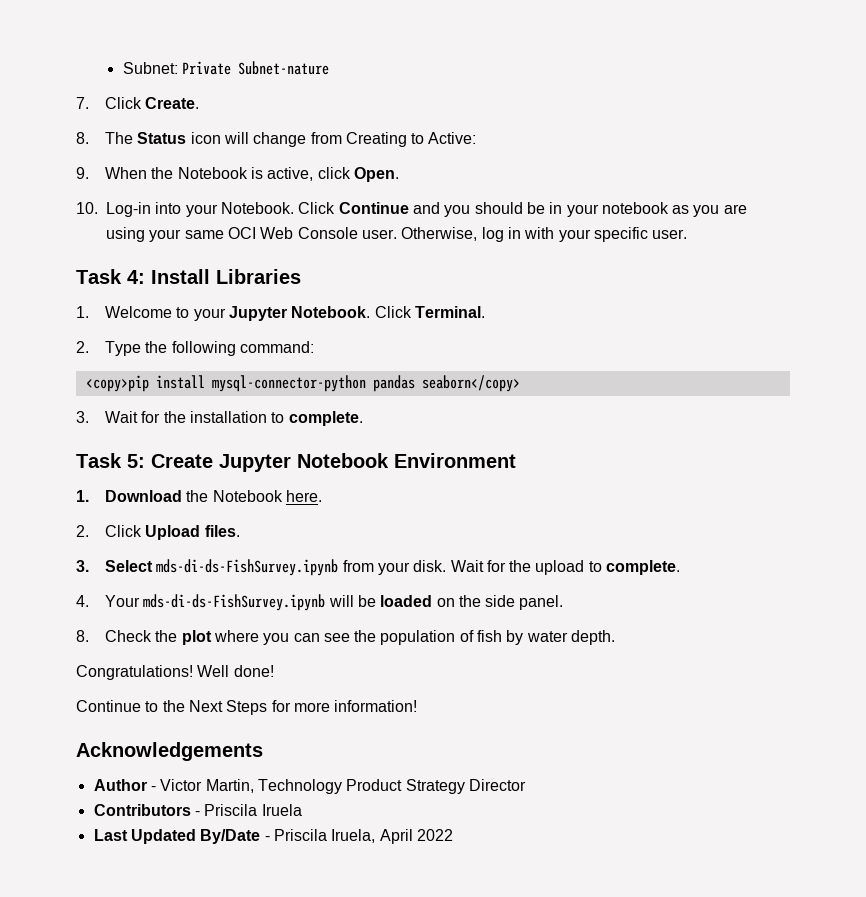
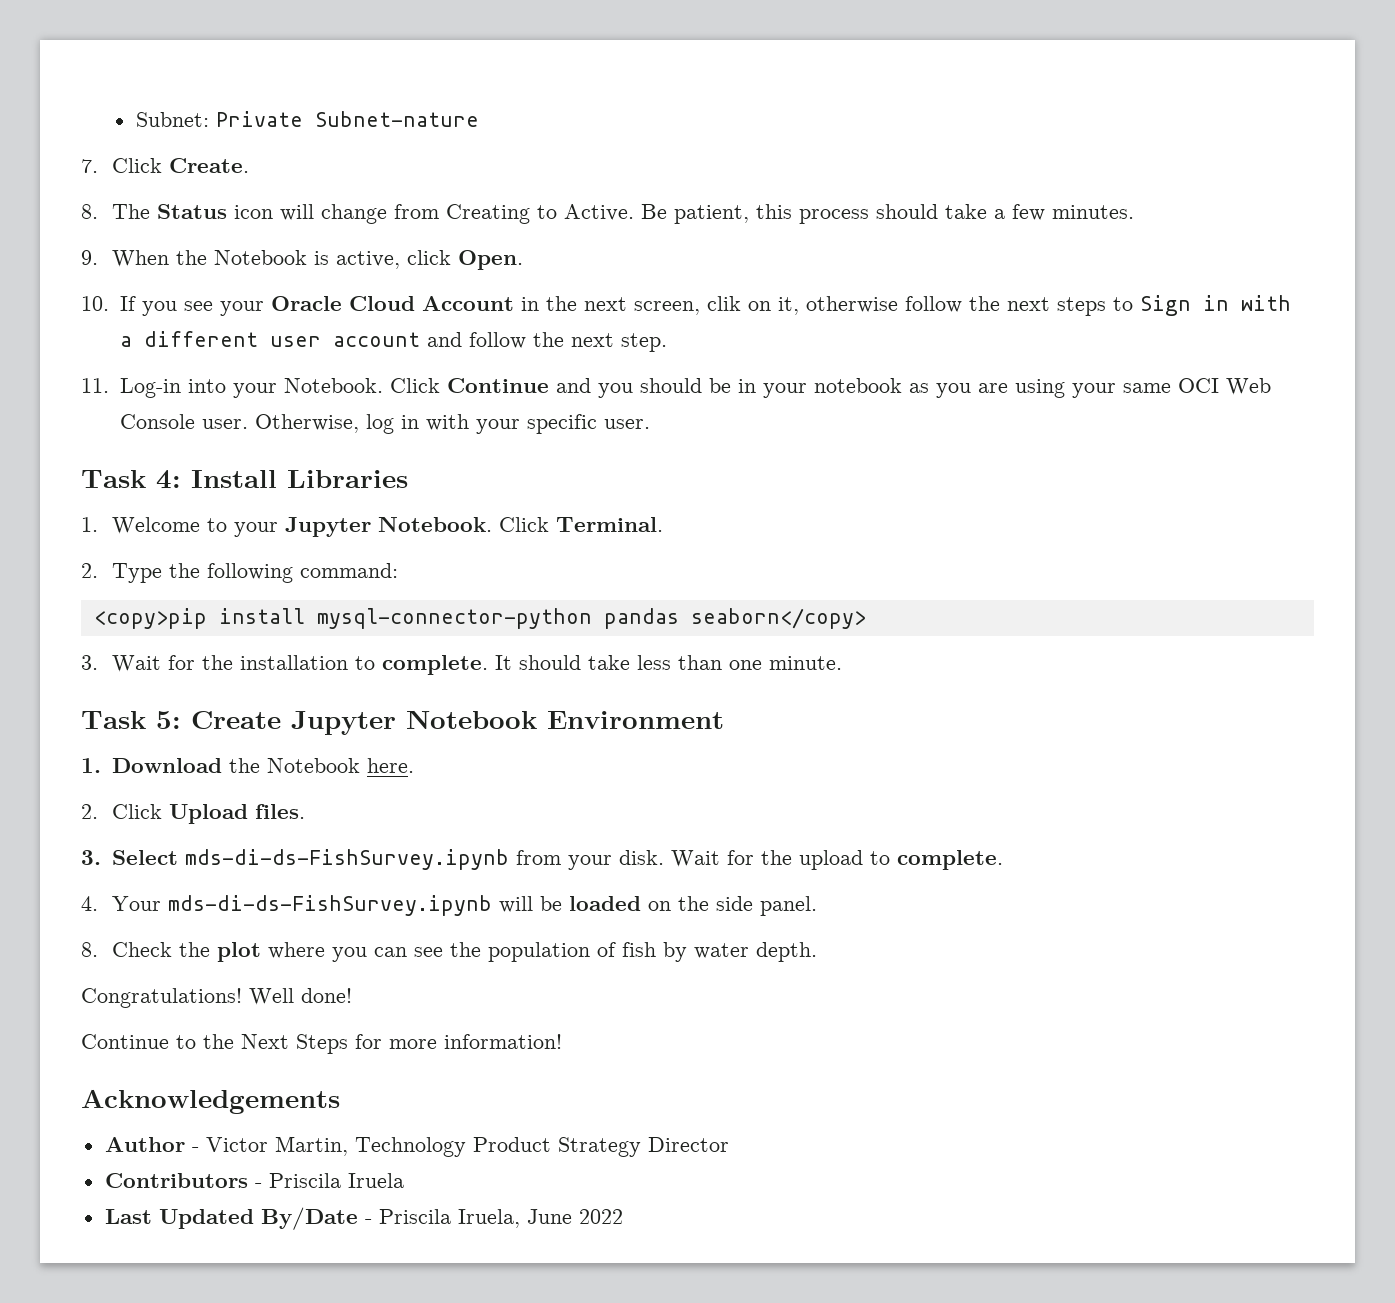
- 8. The Status icon will change from Creating to Active:
+ 8. The Status icon will change from Creating to Active. Be patient, this process should take a few minutes.
- 10. Log-in into your Notebook.
+ 10. If you see your Oracle Cloud Account in the next screen, clik on it, otherwise follow the next steps to Sign in with a different user account and follow the next step.
+ 11. Log-in into your Notebook.
+ It should take less than one minute.
- Last Updated By/Date - Priscila Iruela, April 2022
+ Last Updated By/Date - Priscila Iruela, June 2022

